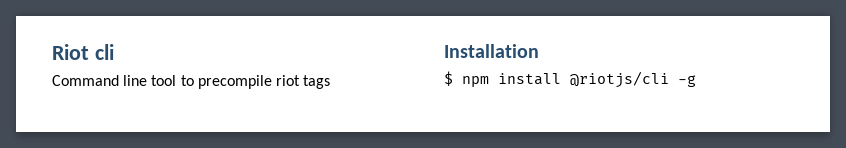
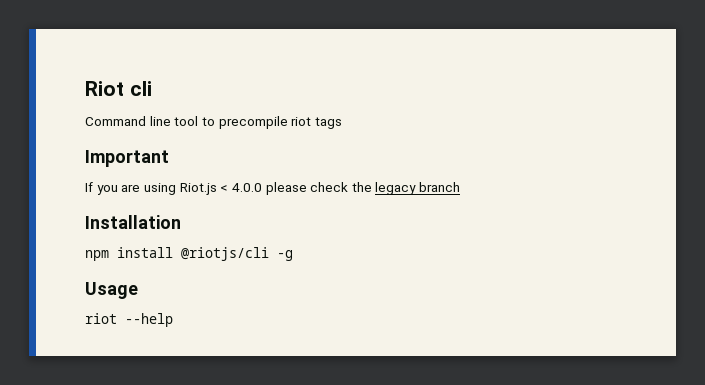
+ Important
+ If you are using Riot.js < 4.0.0 please check the legacy branch
- $ npm install @riotjs/cli -g
+ npm install @riotjs/cli -g
+ Usage
+ riot --help

